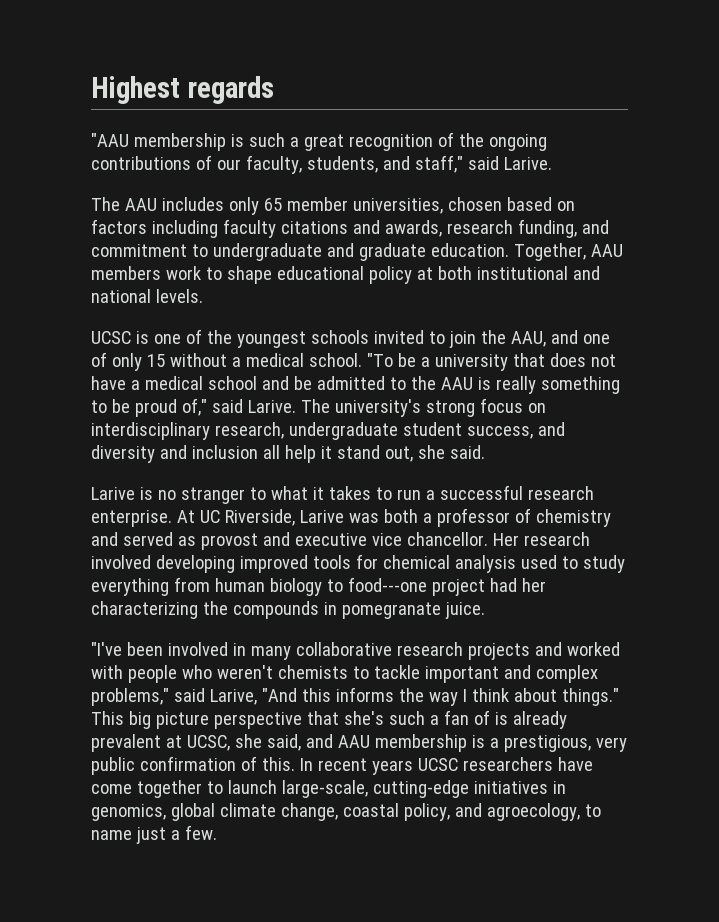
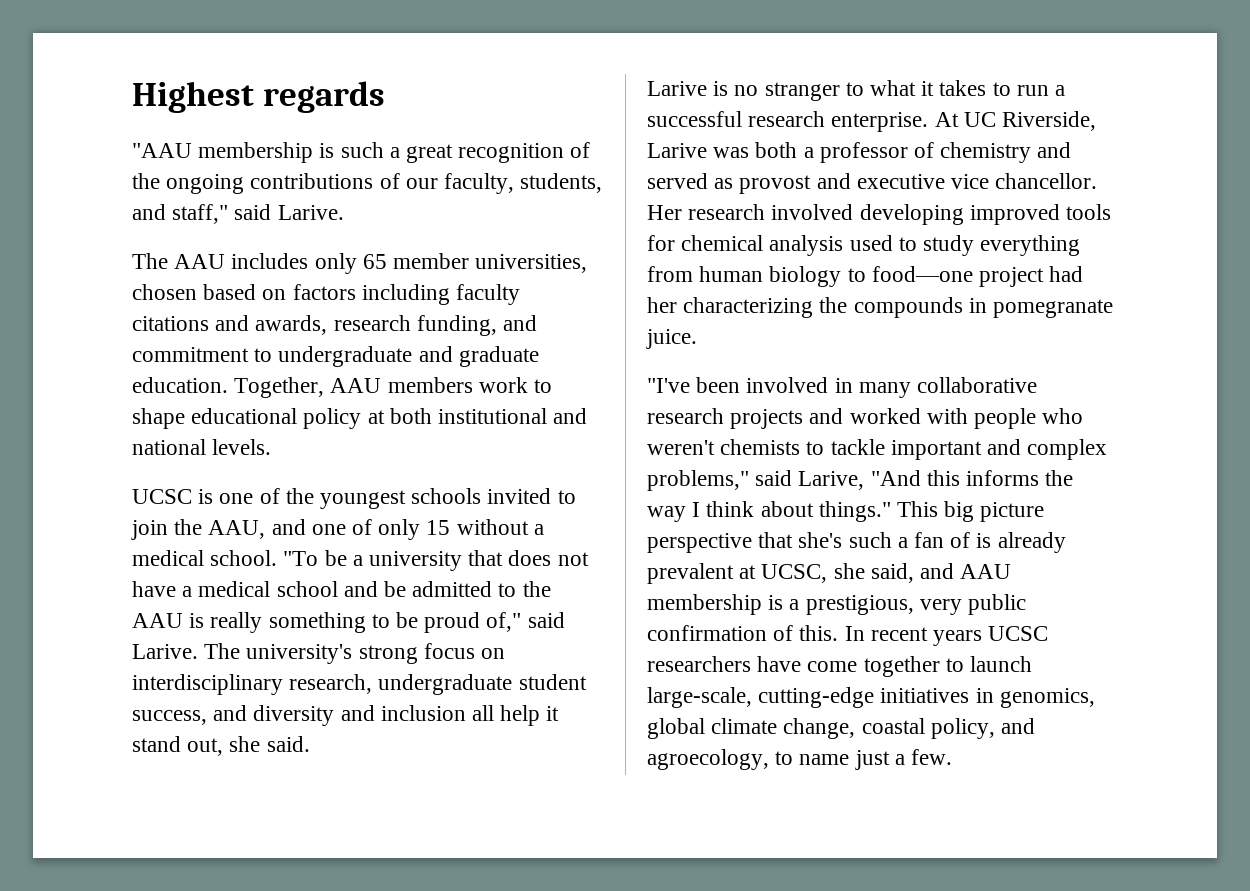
- Her research involved developing improved tools for chemical analysis used to study everything from human biology to food---one project had her characterizing the compounds in pomegranate juice.
+ Her research involved developing improved tools for chemical analysis used to study everything from human biology to food—one project had her characterizing the compounds in pomegranate juice.

